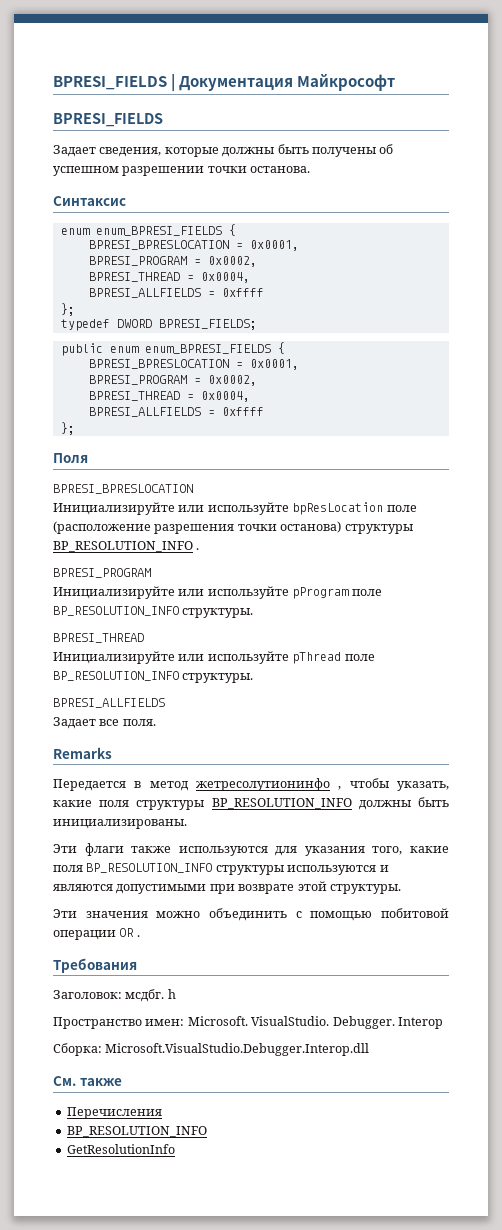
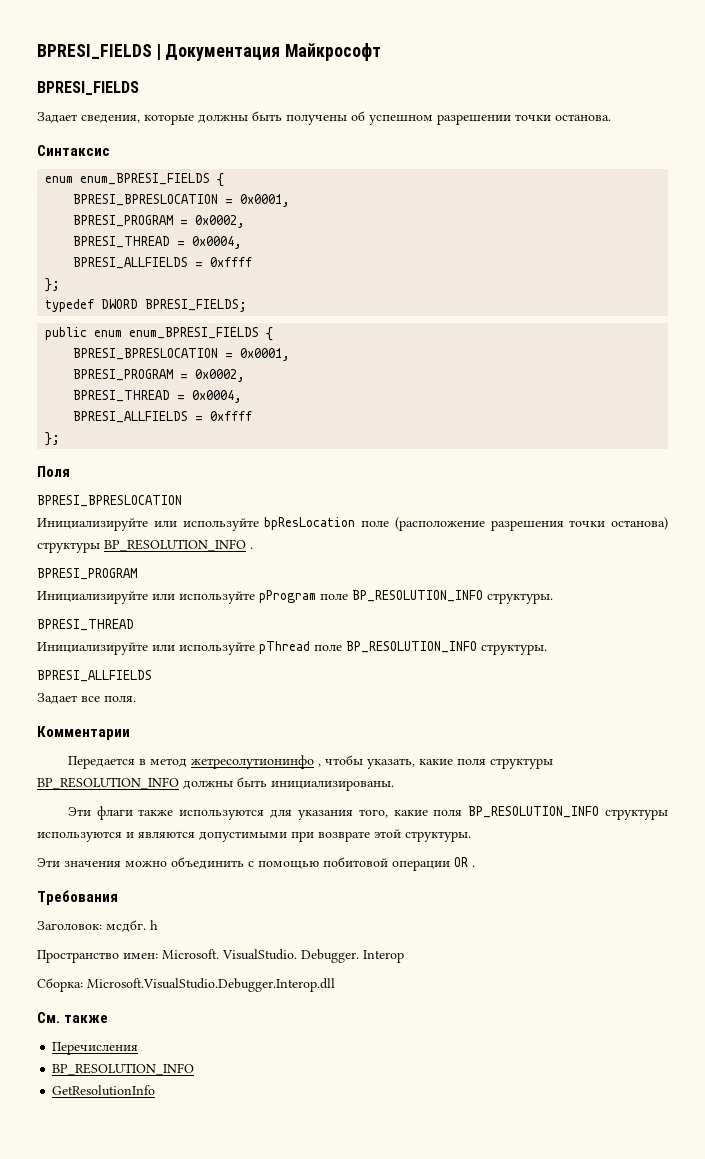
- Remarks
+ Комментарии

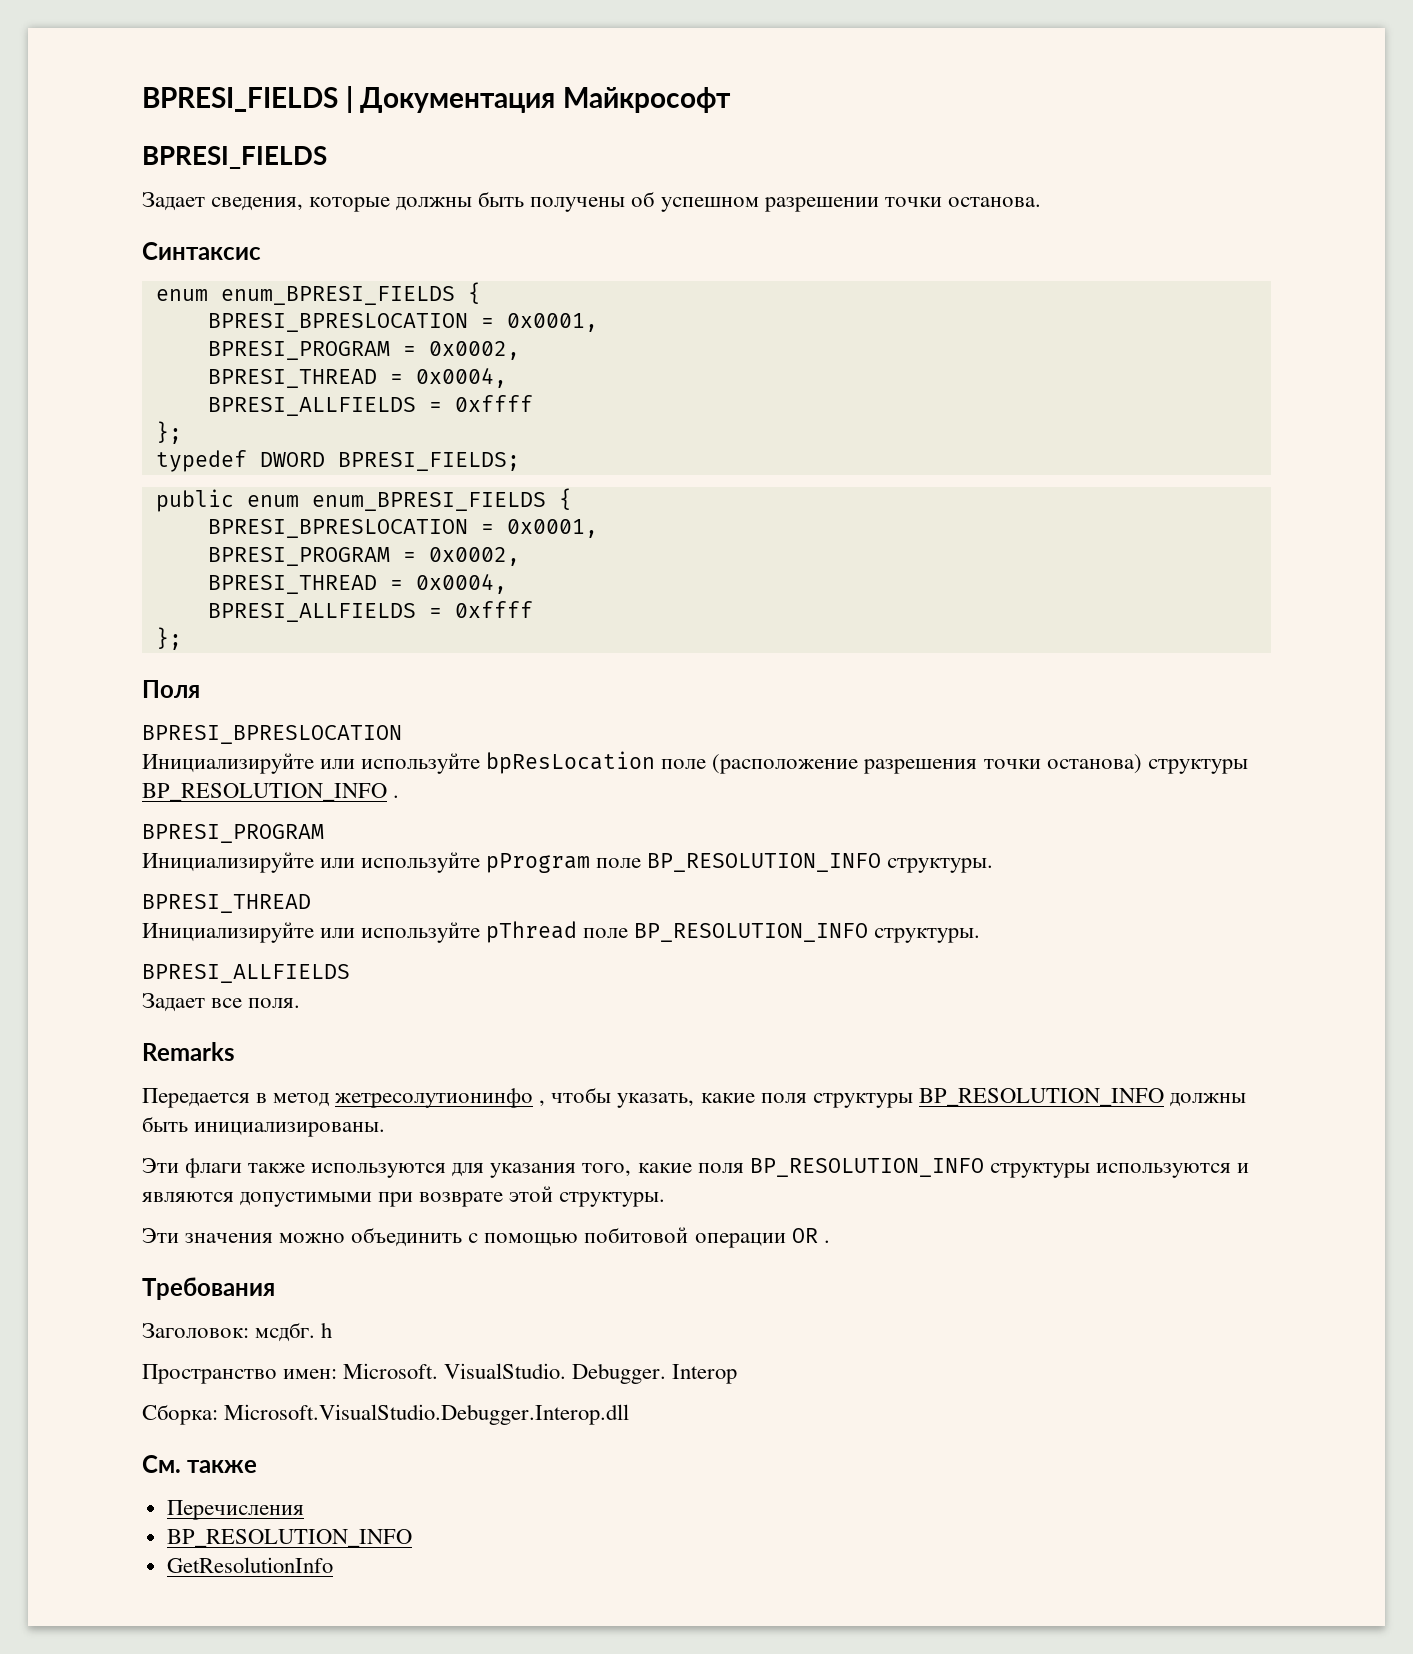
- Комментарии
+ Remarks

